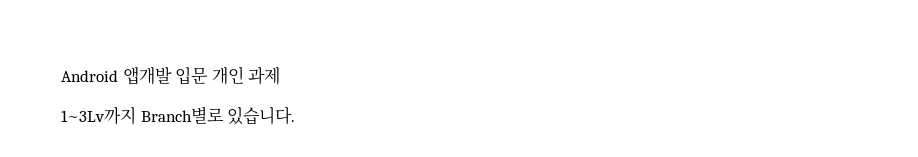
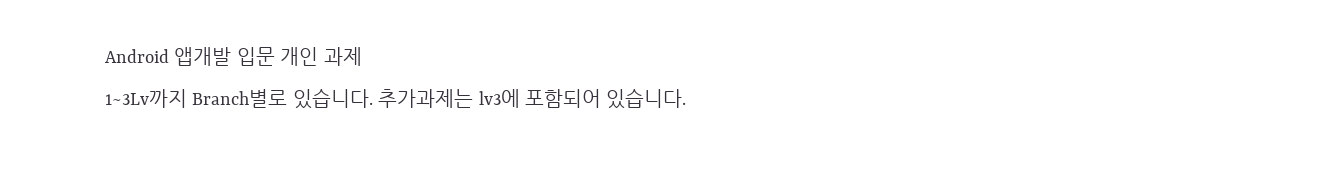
+ 추가과제는 lv3에 포함되어 있습니다.

